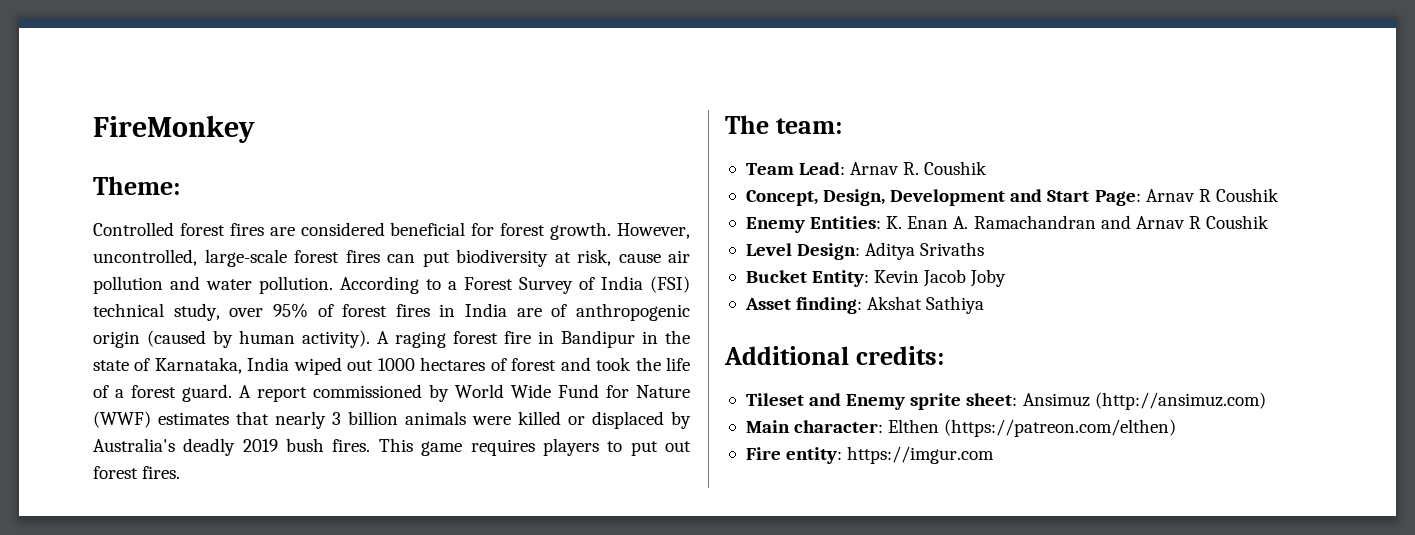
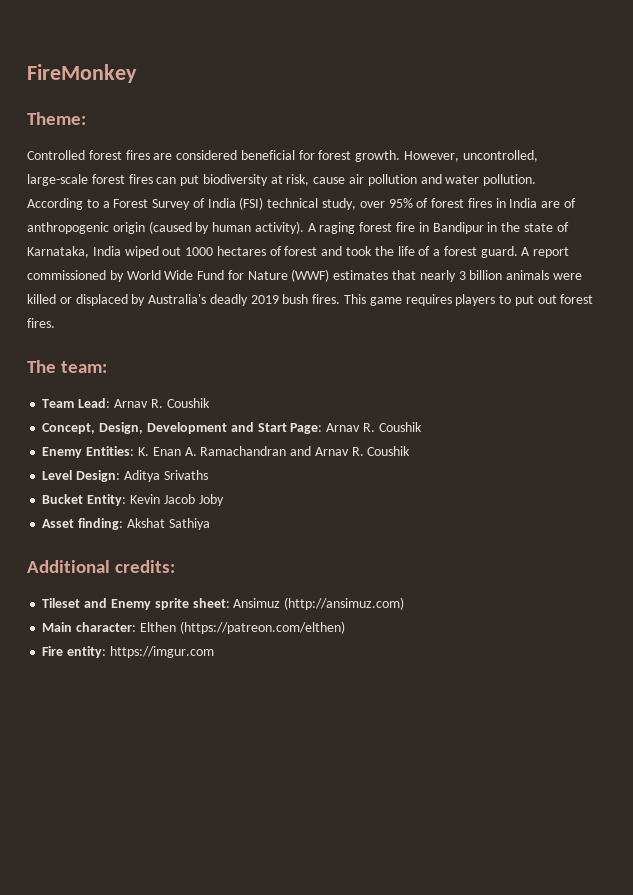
- Concept, Design, Development and Start Page: Arnav R Coushik
+ Concept, Design, Development and Start Page: Arnav R. Coushik
- Enemy Entities: K. Enan A. Ramachandran and Arnav R Coushik
+ Enemy Entities: K. Enan A. Ramachandran and Arnav R. Coushik

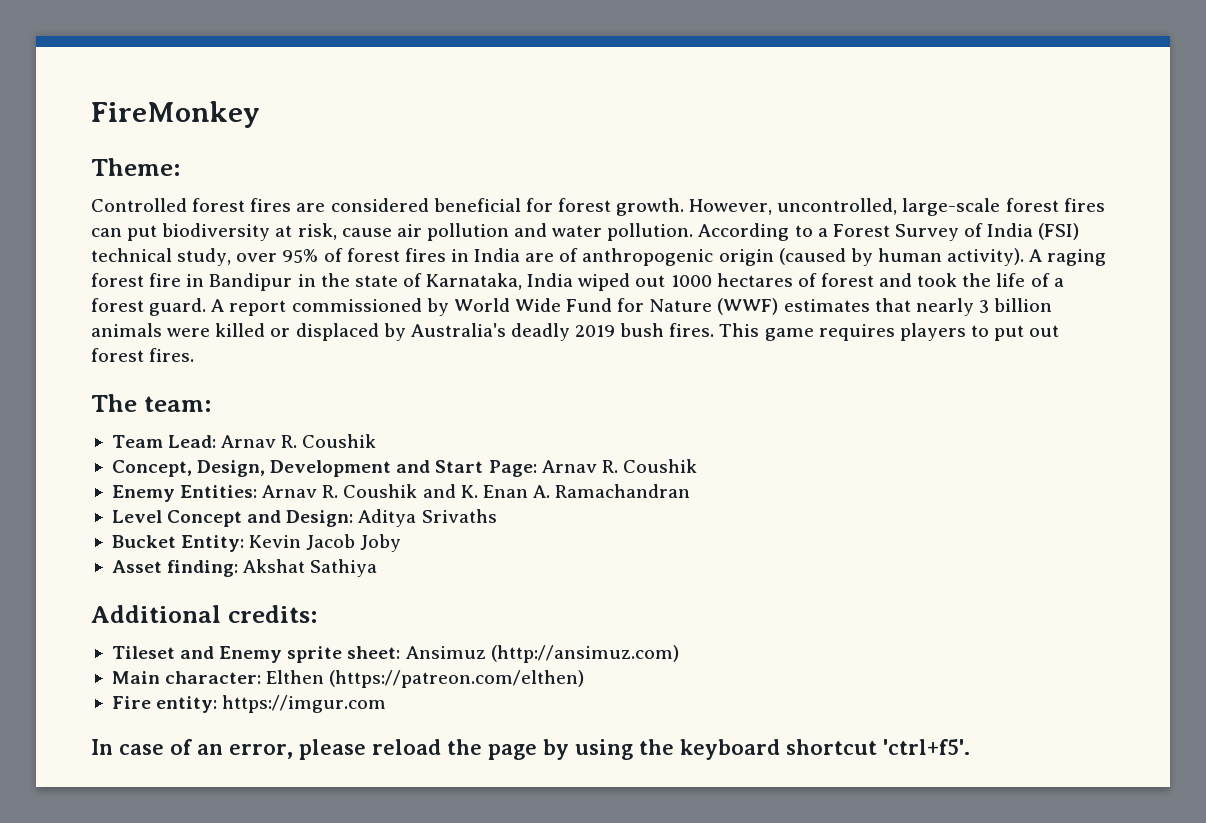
- Enemy Entities: K. Enan A. Ramachandran and Arnav R. Coushik
+ Enemy Entities: Arnav R. Coushik and K. Enan A. Ramachandran
- Level Design: Aditya Srivaths
+ Level Concept and Design: Aditya Srivaths
+ In case of an error, please reload the page by using the keyboard shortcut 'ctrl+f5'.

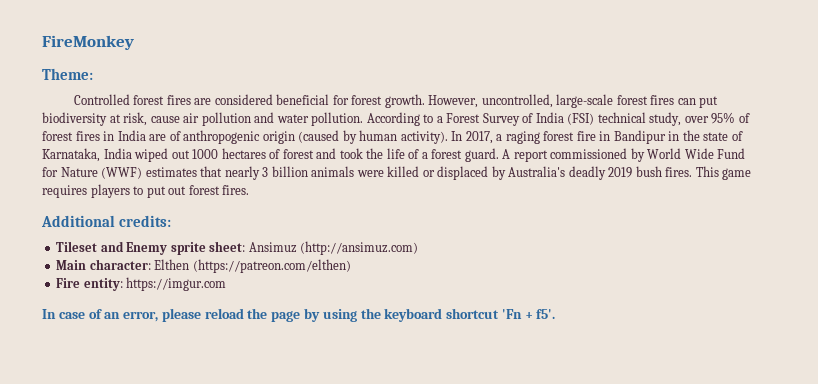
- A raging forest fire in Bandipur in the state of Karnataka, India wiped out 1000 hectares of forest and took the life of a forest guard.
+ In 2017, a raging forest fire in Bandipur in the state of Karnataka, India wiped out 1000 hectares of forest and took the life of a forest guard.
- The team:
- Team Lead: Arnav R. Coushik
- Concept, Design, Development and Start Page: Arnav R. Coushik
- Enemy Entities: Arnav R. Coushik and K. Enan A. Ramachandran
- Level Concept and Design: Aditya Srivaths
- Bucket Entity: Kevin Jacob Joby
- Asset finding: Akshat Sathiya
- In case of an error, please reload the page by using the keyboard shortcut 'ctrl+f5'.
+ In case of an error, please reload the page by using the keyboard shortcut 'Fn + f5'.

